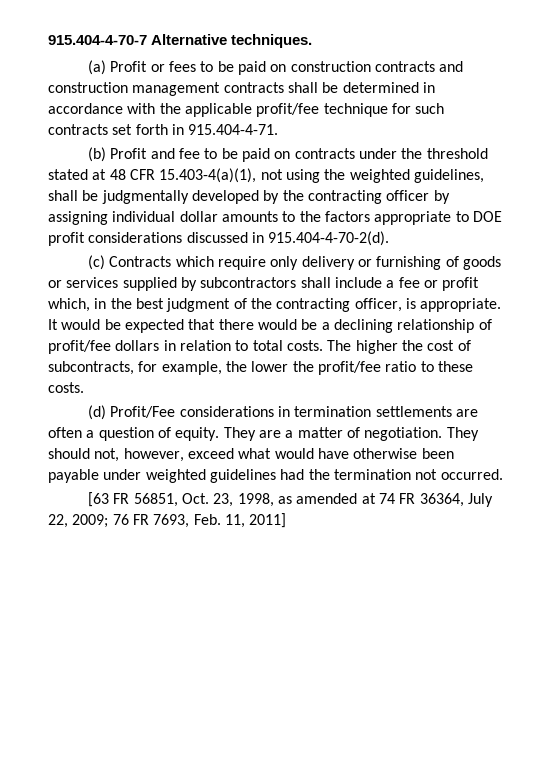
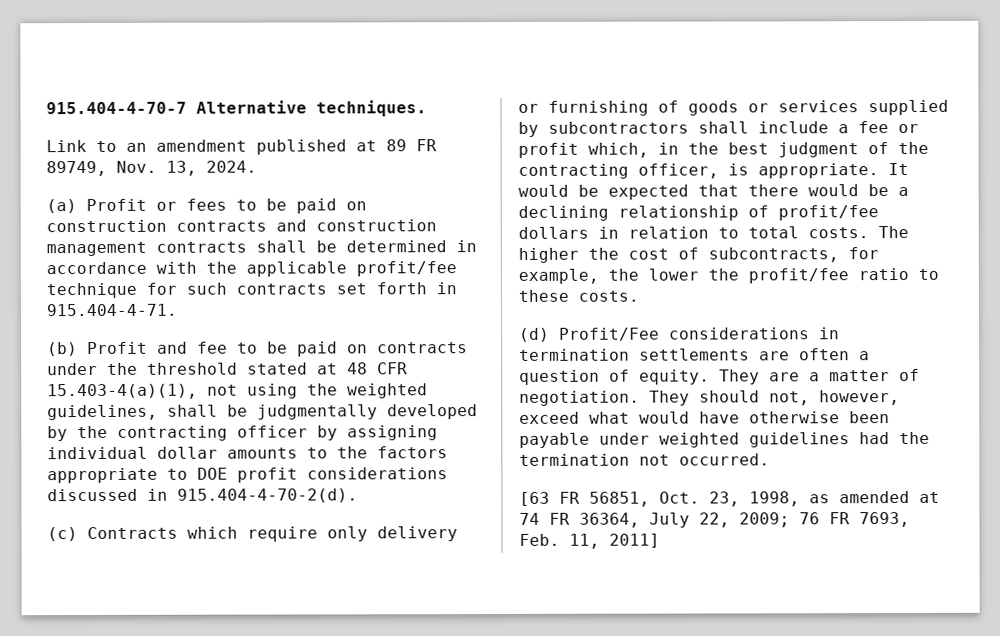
+ Link to an amendment published at 89 FR 89749, Nov. 13, 2024.

